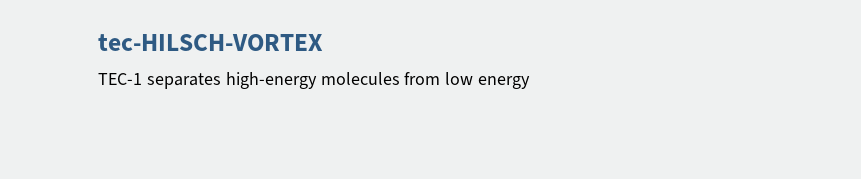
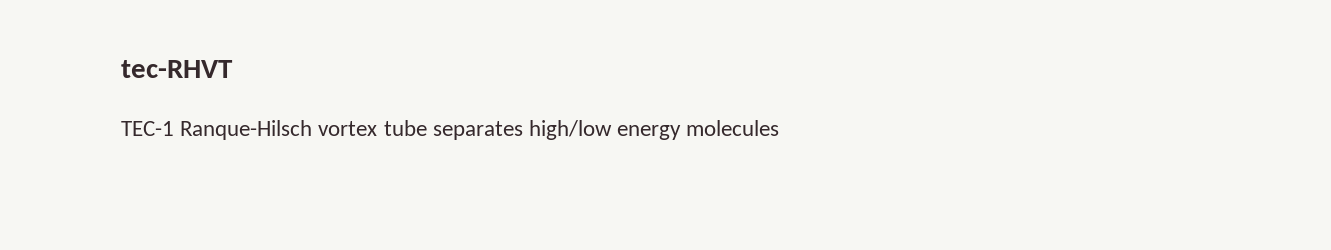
- tec-HILSCH-VORTEX
+ tec-RHVT
- TEC-1 separates high-energy molecules from low energy
+ TEC-1 Ranque-Hilsch vortex tube separates high/low energy molecules

